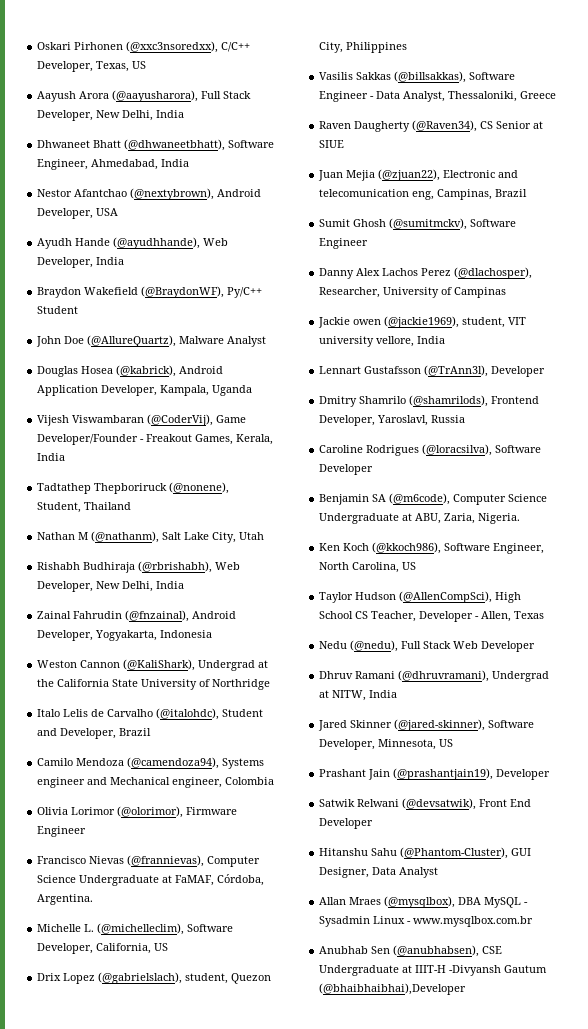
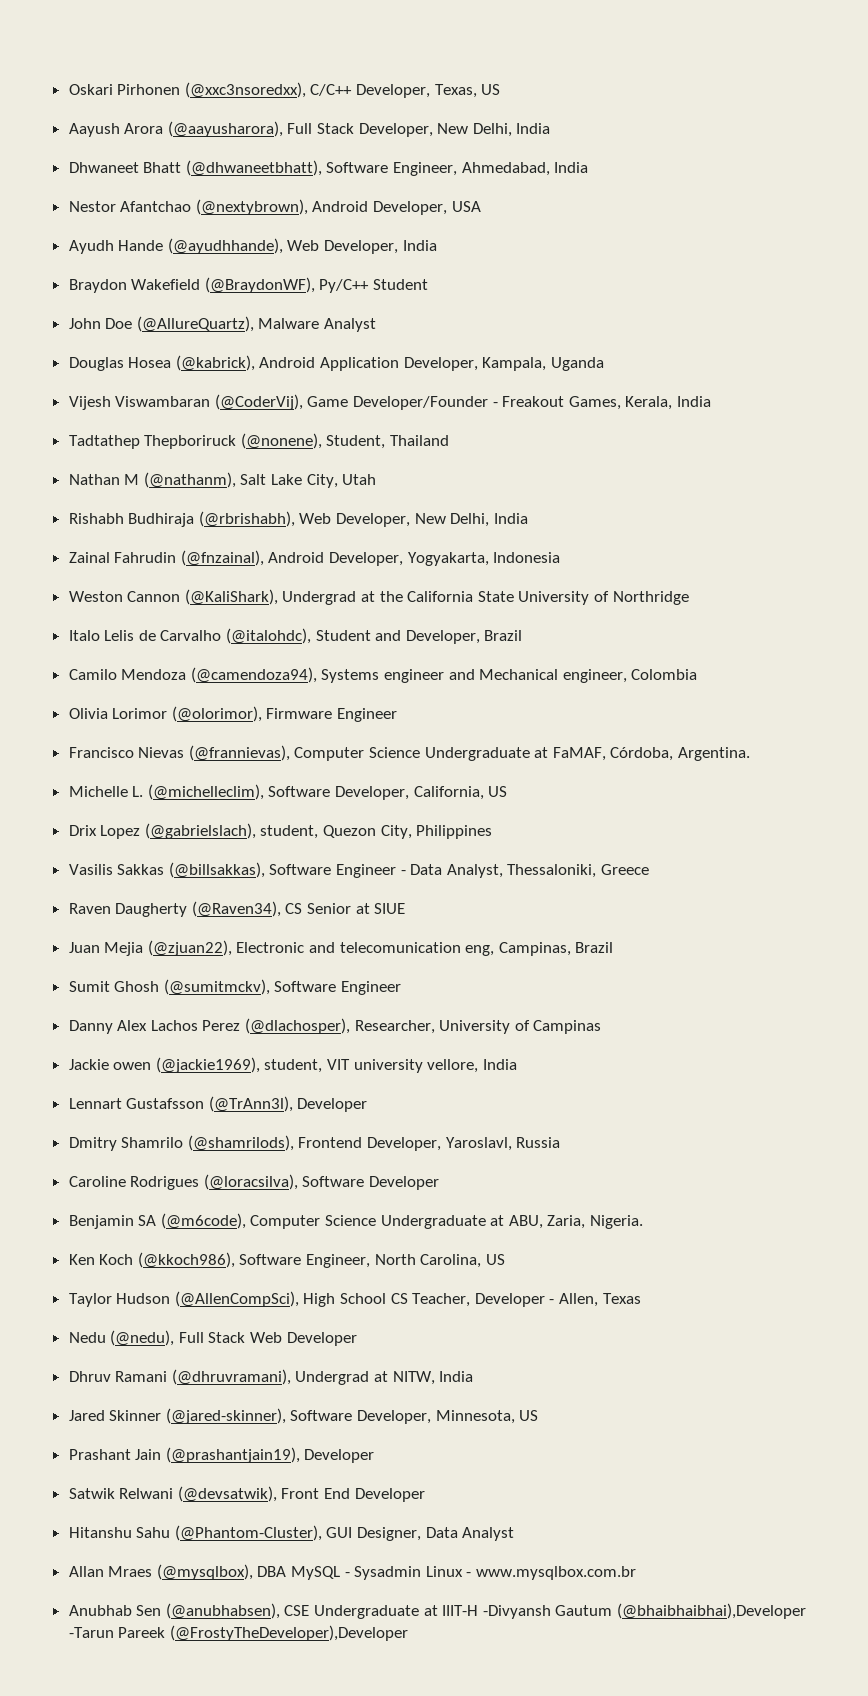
- Anubhab Sen (@anubhabsen), CSE Undergraduate at IIIT-H -Divyansh Gautum (@bhaibhaibhai),Developer
+ Anubhab Sen (@anubhabsen), CSE Undergraduate at IIIT-H -Divyansh Gautum (@bhaibhaibhai),Developer -Tarun Pareek (@FrostyTheDeveloper),Developer

